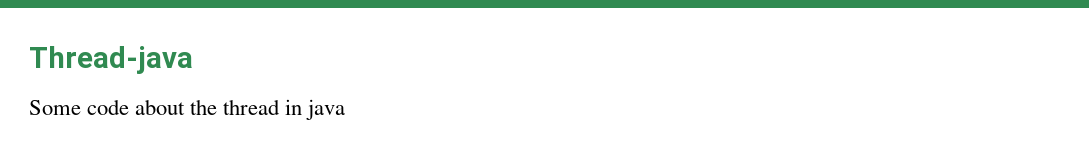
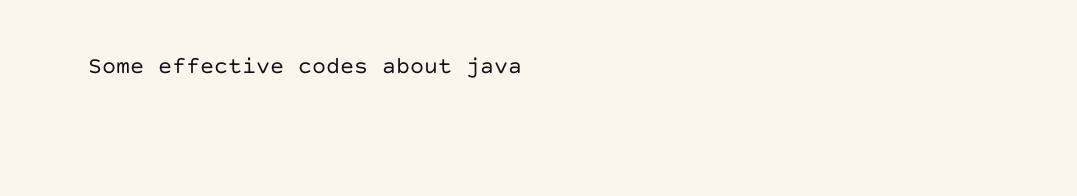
- Thread-java
- Some code about the thread in java
+ Some effective codes about java

